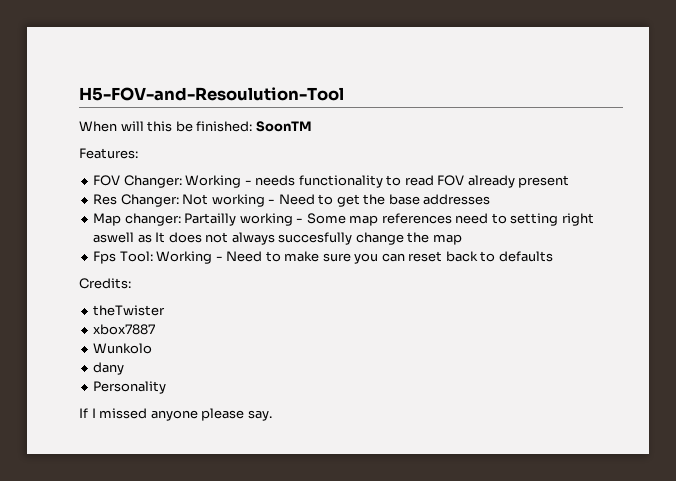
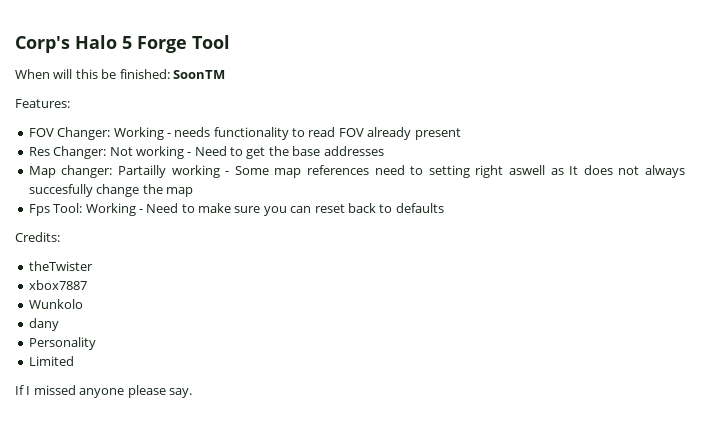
- H5-FOV-and-Resoulution-Tool
+ Corp's Halo 5 Forge Tool
+ Limited

